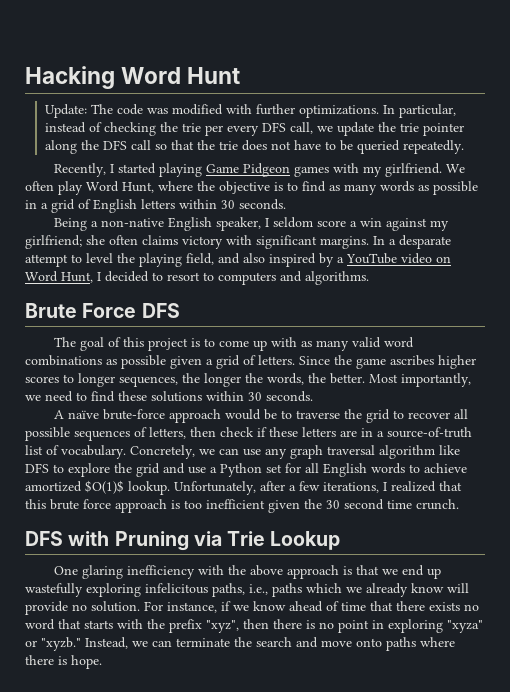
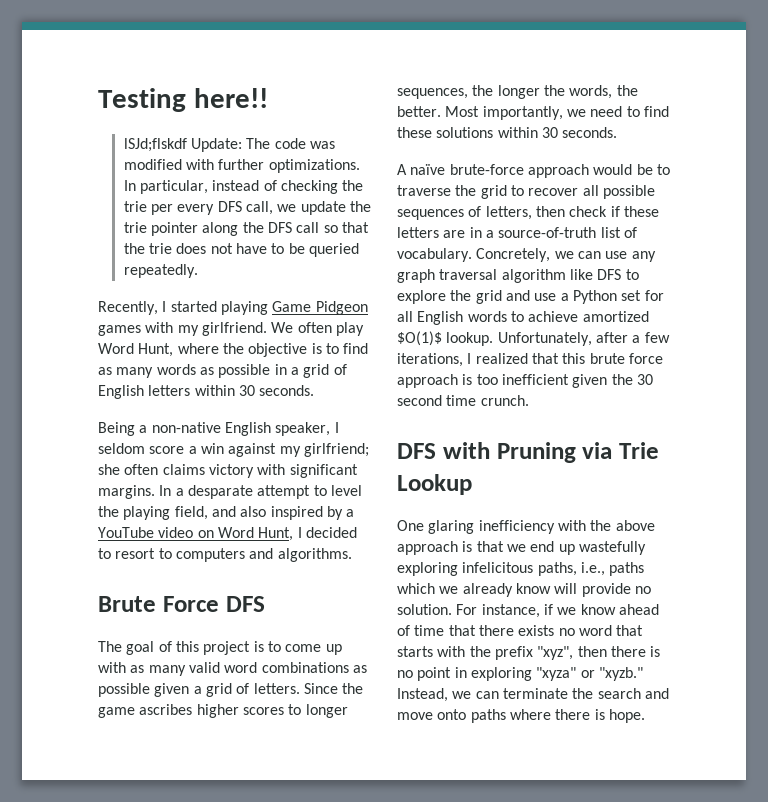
- Hacking Word Hunt
- Update: The code was modified with further optimizations.
+ Testing here!!
+ lSJd;flskdf Update: The code was modified with further optimizations.

